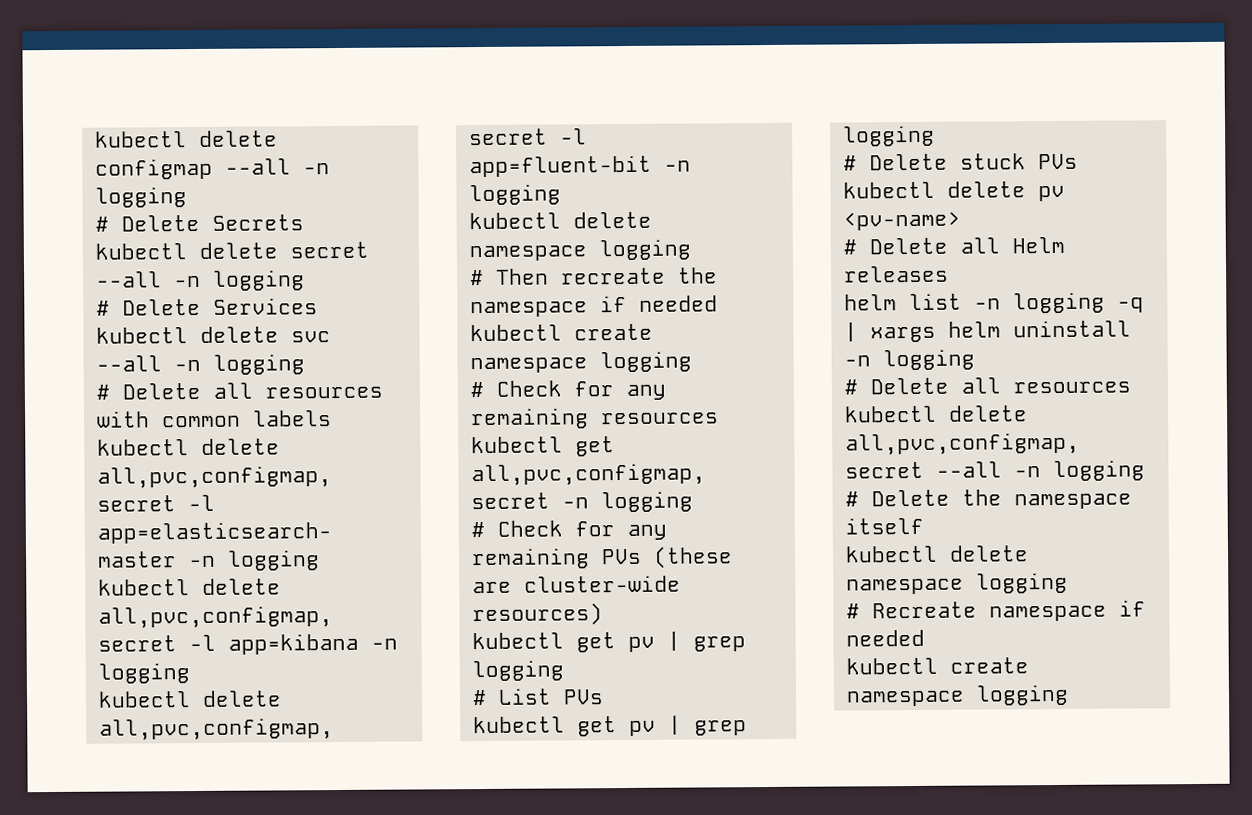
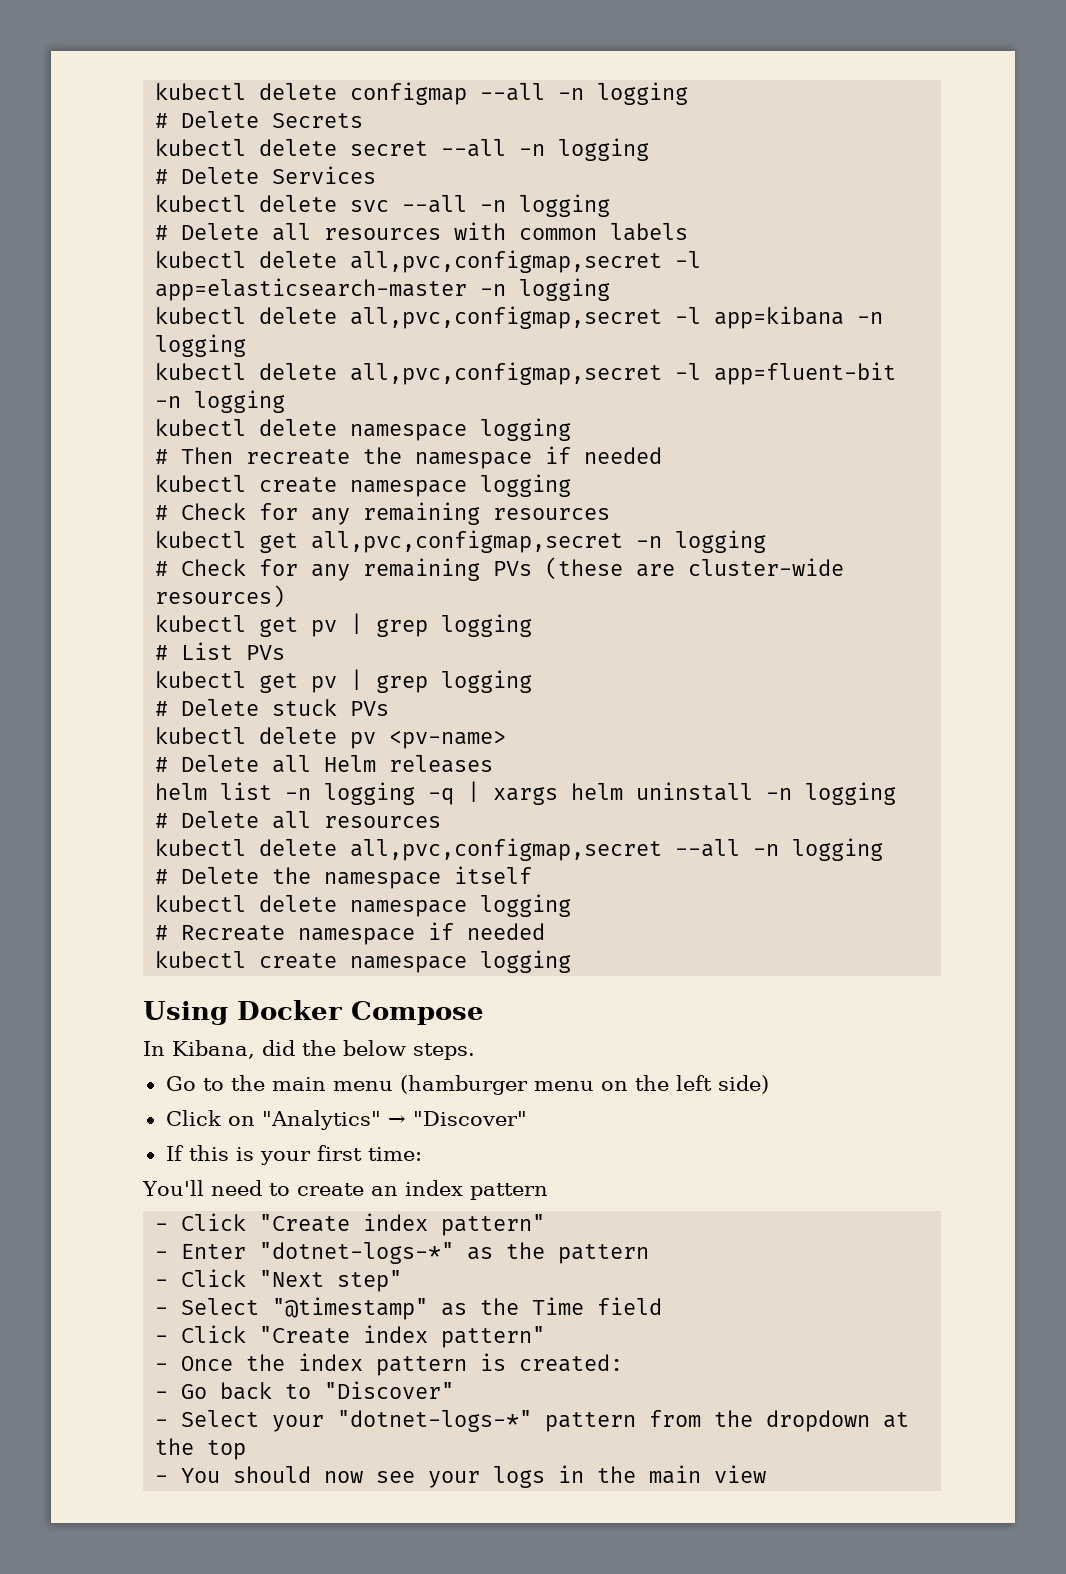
+ Using Docker Compose
+ In Kibana, did the below steps.
+ Go to the main menu (hamburger menu on the left side)
+ Click on "Analytics" → "Discover"
+ If this is your first time:
+ You'll need to create an index pattern
+ - Click "Create index pattern"
+ - Enter "dotnet-logs-*" as the pattern
+ - Click "Next step"
+ - Select "@timestamp" as the Time field
+ - Click "Create index pattern"
+ - Once the index pattern is created:
+ - Go back to "Discover"
+ - Select your "dotnet-logs-*" pattern from the dropdown at the top
+ - You should now see your logs in the main view

